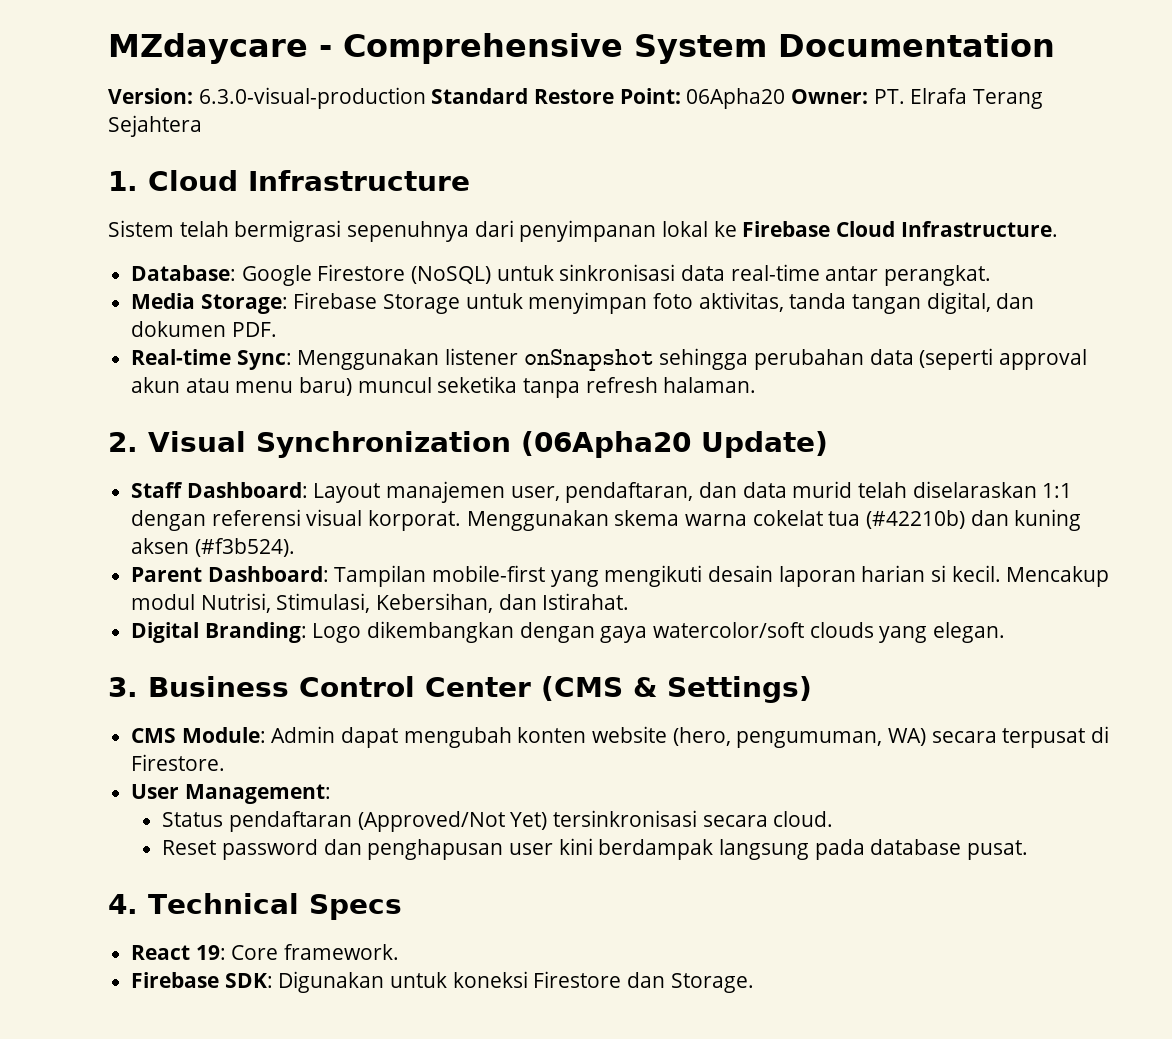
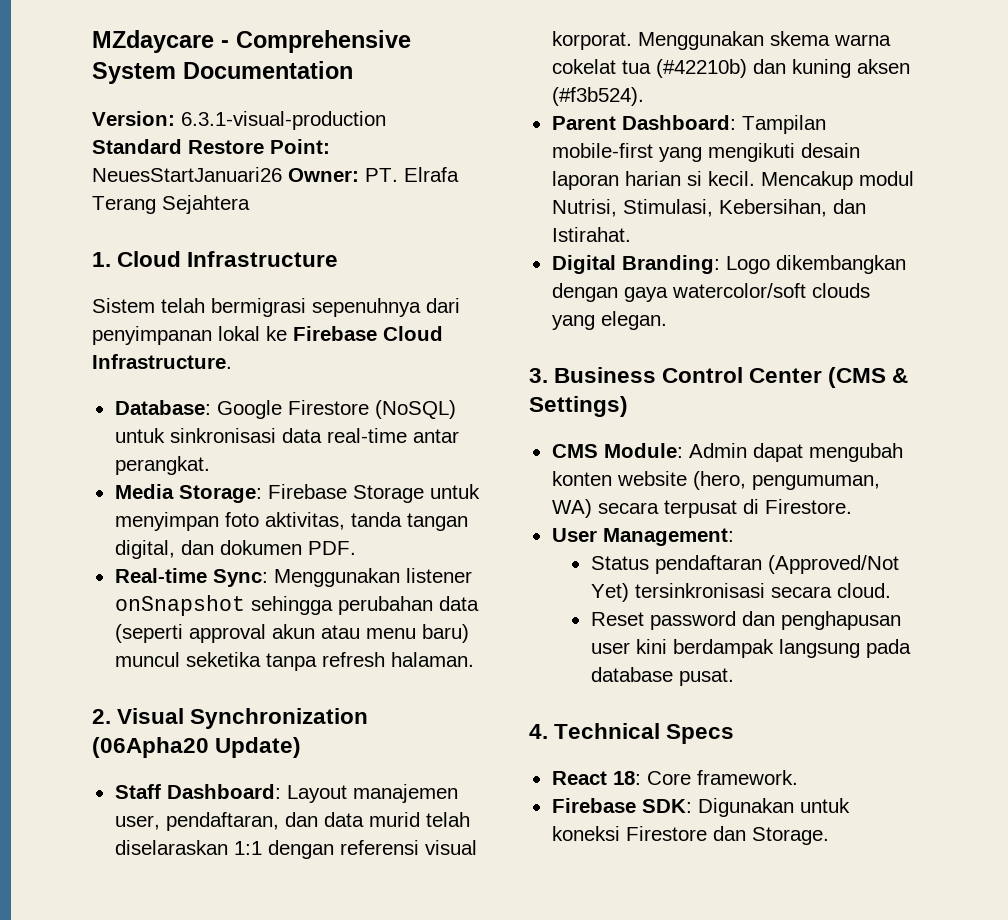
- Version: 6.3.0-visual-production Standard Restore Point: 06Apha20 Owner: PT. Elrafa Terang Sejahtera
+ Version: 6.3.1-visual-production Standard Restore Point: NeuesStartJanuari26 Owner: PT. Elrafa Terang Sejahtera
- React 19: Core framework.
+ React 18: Core framework.

